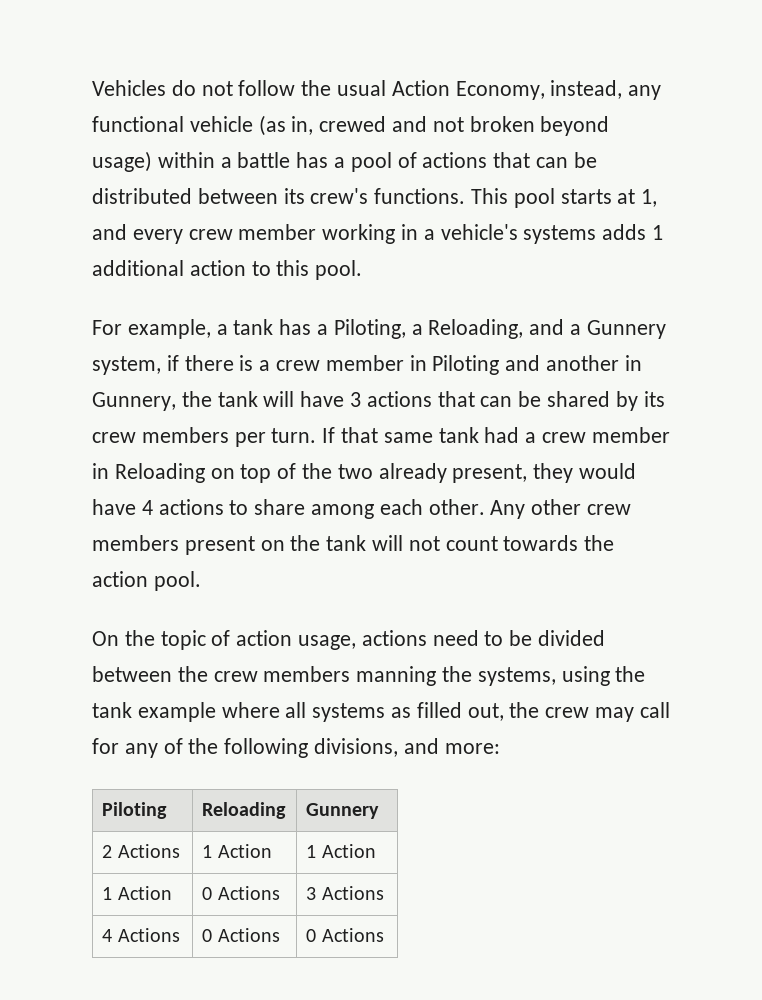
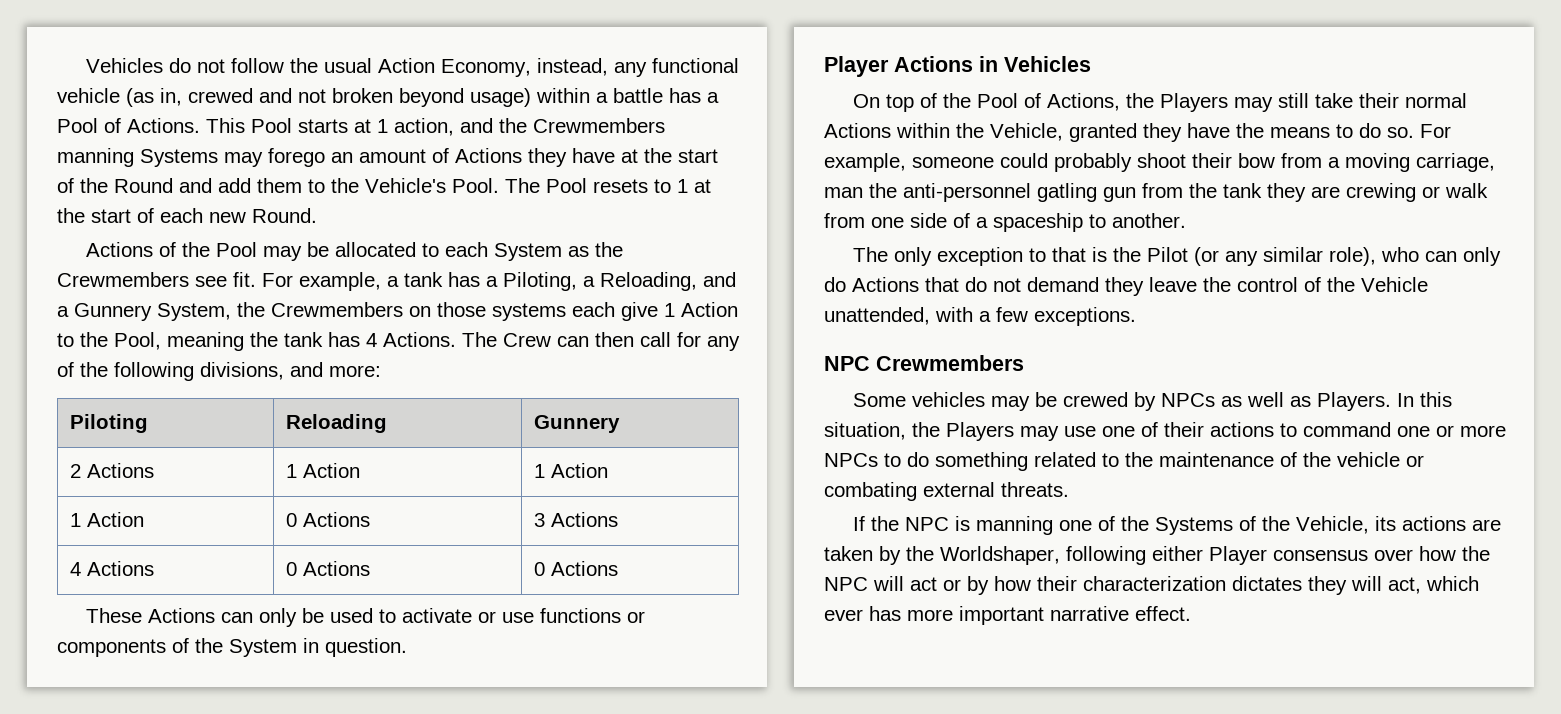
- Vehicles do not follow the usual Action Economy, instead, any functional vehicle (as in, crewed and not broken beyond usage) within a battle has a pool of actions that can be distributed between its crew's functions. This pool starts at 1, and every crew member working in a vehicle's systems adds 1 additional action to this pool.
- For example, a tank has a Piloting, a Reloading, and a Gunnery system, if there is a crew member in Piloting and another in Gunnery, the tank will have 3 actions that can be shared by its crew members per turn. If that same tank had a crew member in Reloading on top of the two already present, they would have 4 actions to share among each other. Any other crew members present on the tank will not count towards the action pool.
- On the topic of action usage, actions need to be divided between the crew members manning the systems, using the tank example where all systems as filled out, the crew may call for any of the following divisions, and more:
+ Vehicles do not follow the usual Action Economy, instead, any functional vehicle (as in, crewed and not broken beyond usage) within a battle has a Pool of Actions. This Pool starts at 1 action, and the Crewmembers manning Systems may forego an amount of Actions they have at the start of the Round and add them to the Vehicle's Pool. The Pool resets to 1 at the start of each new Round.
+ Actions of the Pool may be allocated to each System as the Crewmembers see fit. For example, a tank has a Piloting, a Reloading, and a Gunnery System, the Crewmembers on those systems each give 1 Action to the Pool, meaning the tank has 4 Actions. The Crew can then call for any of the following divisions, and more:
+ These Actions can only be used to activate or use functions or components of the System in question.
+ Player Actions in Vehicles
+ On top of the Pool of Actions, the Players may still take their normal Actions within the Vehicle, granted they have the means to do so. For example, someone could probably shoot their bow from a moving carriage, man the anti-personnel gatling gun from the tank they are crewing or walk from one side of a spaceship to another.
+ The only exception to that is the Pilot (or any similar role), who can only do Actions that do not demand they leave the control of the Vehicle unattended, with a few exceptions.
+ NPC Crewmembers
+ Some vehicles may be crewed by NPCs as well as Players. In this situation, the Players may use one of their actions to command one or more NPCs to do something related to the maintenance of the vehicle or combating external threats.
+ If the NPC is manning one of the Systems of the Vehicle, its actions are taken by the Worldshaper, following either Player consensus over how the NPC will act or by how their characterization dictates they will act, which ever has more important narrative effect.

